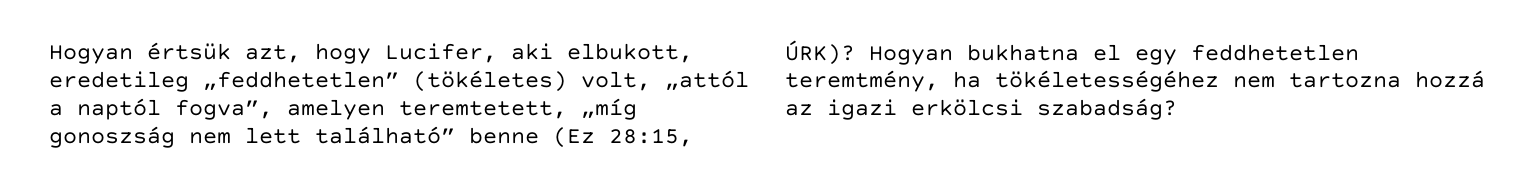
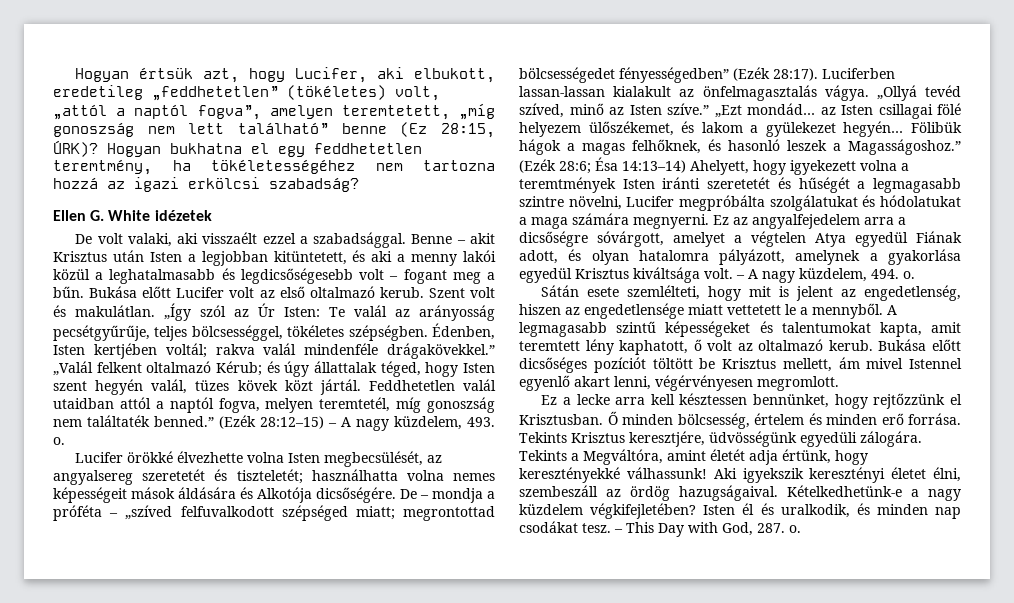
+ Ellen G. White idézetek
+ De volt valaki, aki visszaélt ezzel a szabadsággal. Benne – akit Krisztus után Isten a legjobban kitüntetett, és aki a menny lakói közül a leghatalmasabb és legdicsőségesebb volt – fogant meg a bűn. Bukása előtt Lucifer volt az első oltalmazó kerub. Szent volt és makulátlan. „Így szól az Úr Isten: Te valál az arányosság pecsétgyűrűje, teljes bölcsességgel, tökéletes szépségben. Édenben, Isten kertjében voltál; rakva valál mindenféle drágakövekkel.” „Valál felkent oltalmazó Kérub; és úgy állattalak téged, hogy Isten szent hegyén valál, tüzes kövek közt jártál. Feddhetetlen valál utaidban attól a naptól fogva, melyen teremtetél, míg gonoszság nem találtaték benned.” (Ezék 28:12–15) – A nagy küzdelem, 493. o.
+ Lucifer örökké élvezhette volna Isten megbecsülését, az angyalsereg szeretetét és tiszteletét; használhatta volna nemes képességeit mások áldására és Alkotója dicsőségére. De – mondja a próféta – „szíved felfuvalkodott szépséged miatt; megrontottad bölcsességedet fényességedben” (Ezék 28:17). Luciferben lassan-lassan kialakult az önfelmagasztalás vágya. „Ollyá tevéd szíved, minő az Isten szíve.” „Ezt mondád… az Isten csillagai fölé helyezem ülőszékemet, és lakom a gyülekezet hegyén… Fölibük hágok a magas felhőknek, és hasonló leszek a Magasságoshoz.” (Ezék 28:6; Ésa 14:13–14) Ahelyett, hogy igyekezett volna a teremtmények Isten iránti szeretetét és hűségét a legmagasabb szintre növelni, Lucifer megpróbálta szolgálatukat és hódolatukat a maga számára megnyerni. Ez az angyalfejedelem arra a dicsőségre sóvárgott, amelyet a végtelen Atya egyedül Fiának adott, és olyan hatalomra pályázott, amelynek a gyakorlása egyedül Krisztus kiváltsága volt. – A nagy küzdelem, 494. o.
+ Sátán esete szemlélteti, hogy mit is jelent az engedetlenség, hiszen az engedetlensége miatt vettetett le a mennyből. A legmagasabb szintű képességeket és talentumokat kapta, amit teremtett lény kaphatott, ő volt az oltalmazó kerub. Bukása előtt dicsőséges pozíciót töltött be Krisztus mellett, ám mivel Istennel egyenlő akart lenni, végérvényesen megromlott.
+ Ez a lecke arra kell késztessen bennünket, hogy rejtőzzünk el Krisztusban. Ő minden bölcsesség, értelem és minden erő forrása. Tekints Krisztus keresztjére, üdvösségünk egyedüli zálogára. Tekints a Megváltóra, amint életét adja értünk, hogy keresztényekké válhassunk! Aki igyekszik keresztényi életet élni, szembeszáll az ördög hazugságaival. Kételkedhetünk-e a nagy küzdelem végkifejletében? Isten él és uralkodik, és minden nap csodákat tesz. – This Day with God, 287. o.

